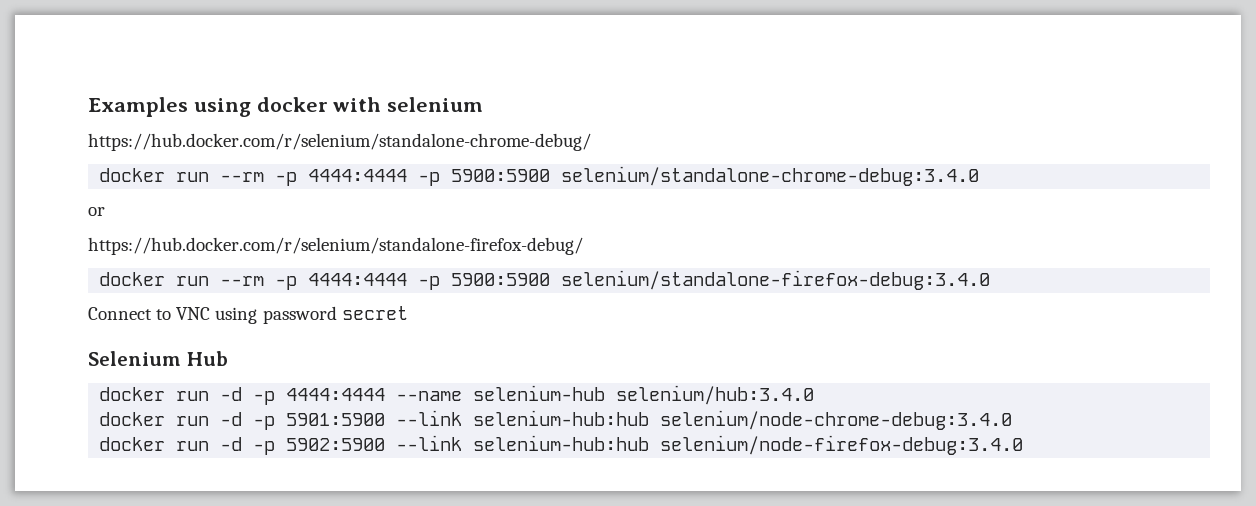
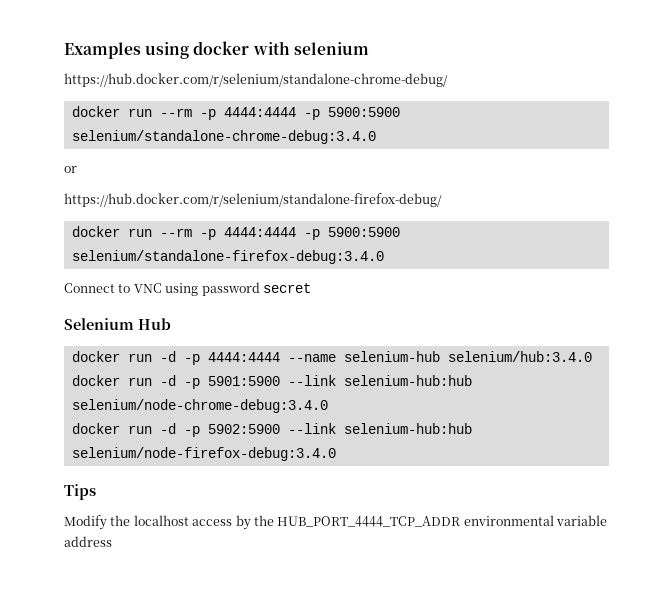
+ Tips
+ Modify the localhost access by the HUB_PORT_4444_TCP_ADDR environmental variable address

